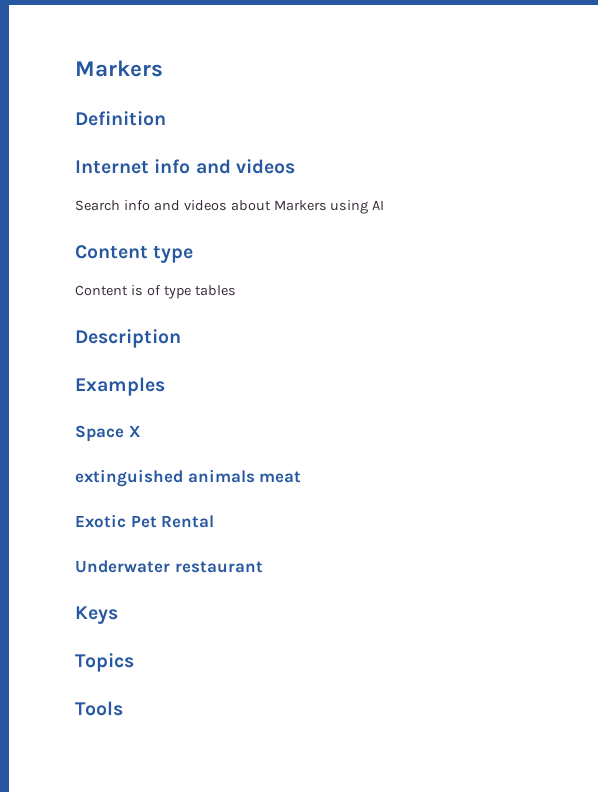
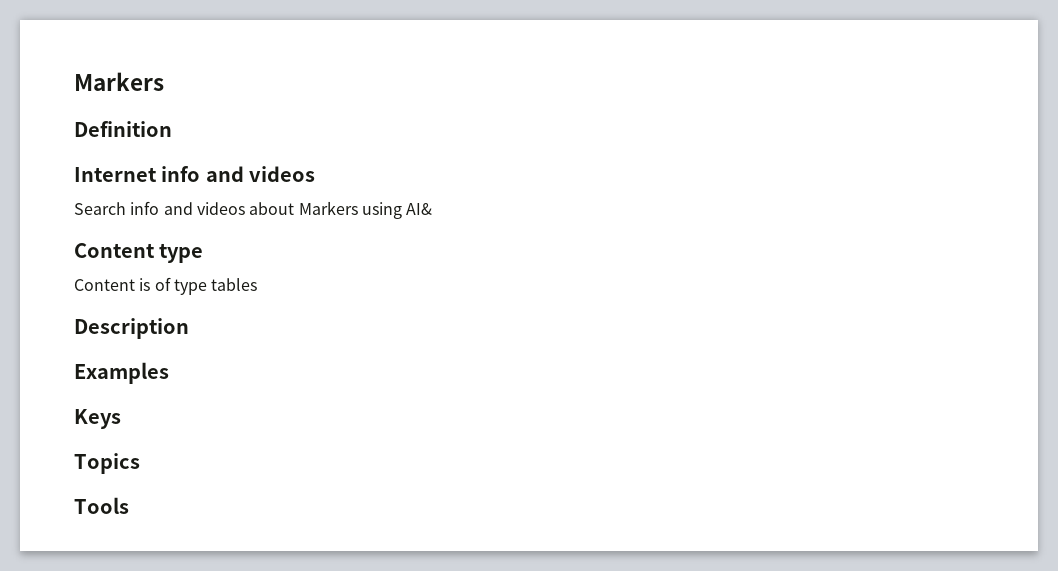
- Search info and videos about Markers using AI
+ Search info and videos about Markers using AI&
- Space X
- extinguished animals meat
- Exotic Pet Rental
- Underwater restaurant

